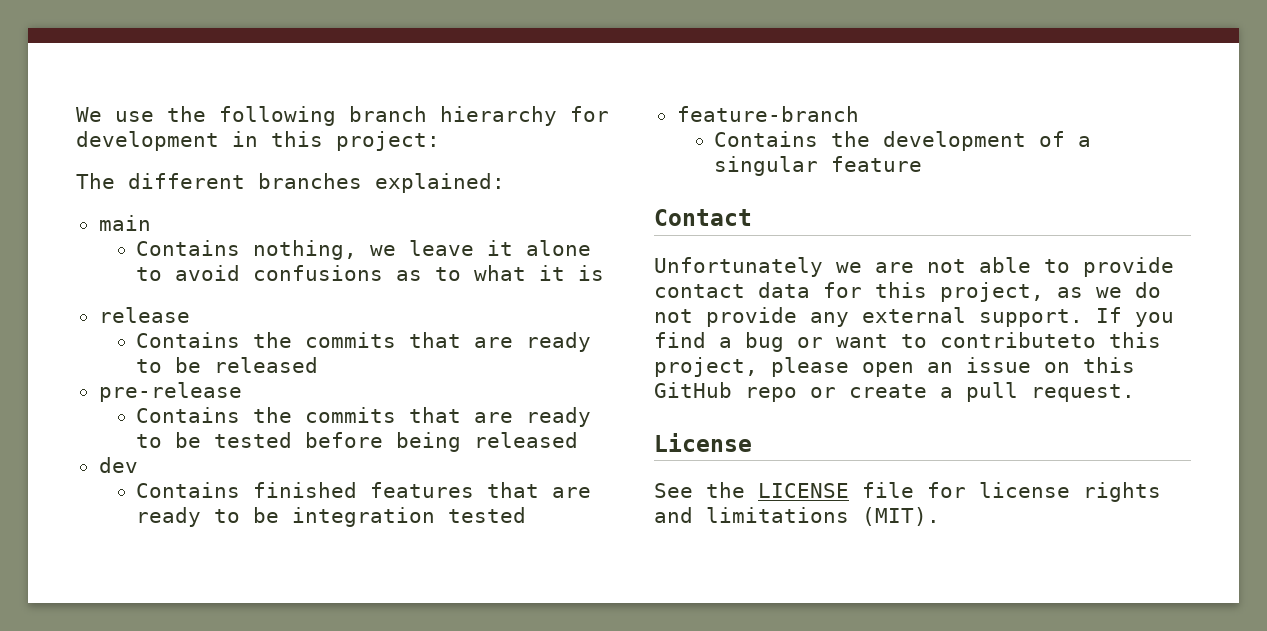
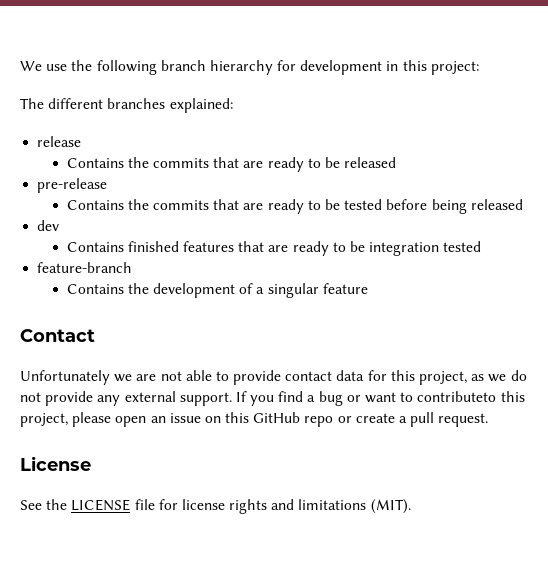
- main
- Contains nothing, we leave it alone to avoid confusions as to what it is

